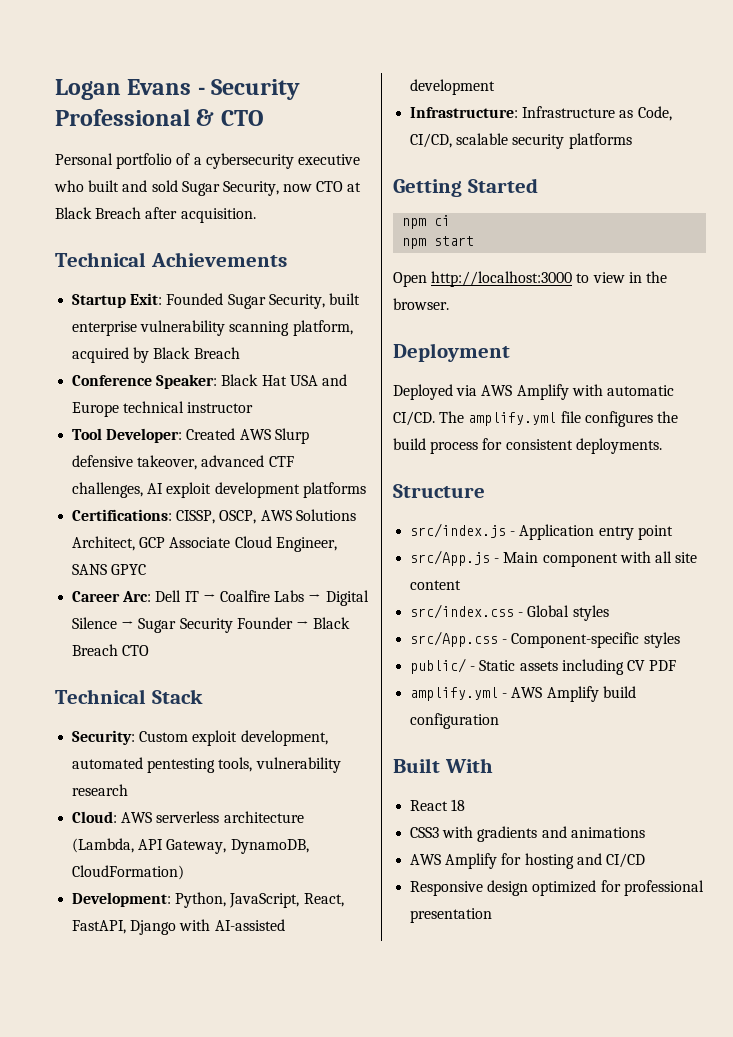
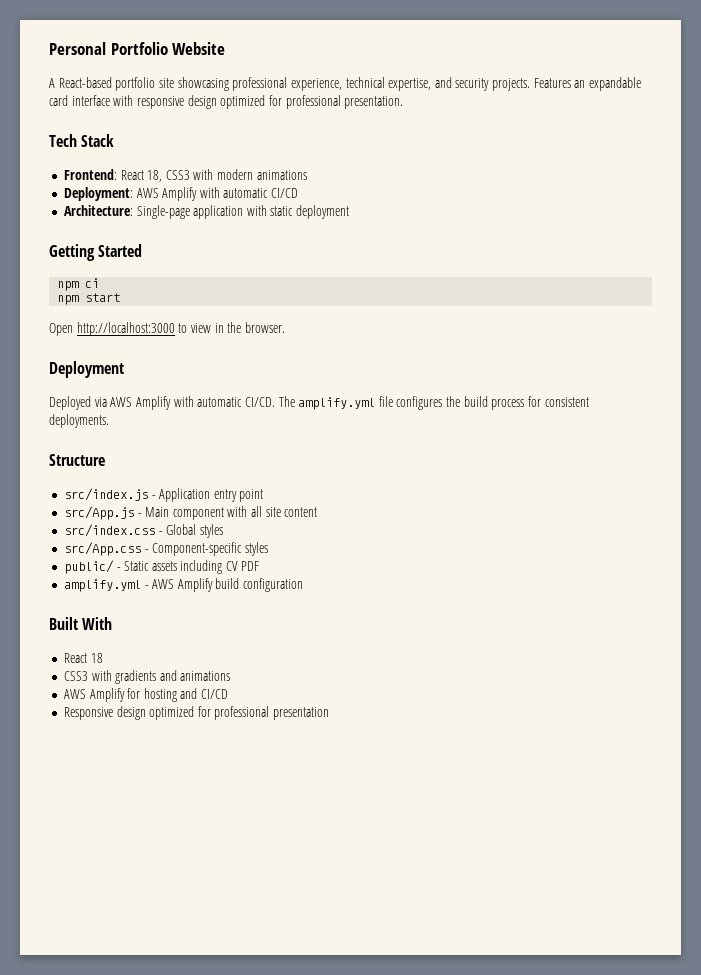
- Logan Evans - Security Professional & CTO
- Personal portfolio of a cybersecurity executive who built and sold Sugar Security, now CTO at Black Breach after acquisition.
- Technical Achievements
- Startup Exit: Founded Sugar Security, built enterprise vulnerability scanning platform, acquired by Black Breach
- Conference Speaker: Black Hat USA and Europe technical instructor
- Tool Developer: Created AWS Slurp defensive takeover, advanced CTF challenges, AI exploit development platforms
- Certifications: CISSP, OSCP, AWS Solutions Architect, GCP Associate Cloud Engineer, SANS GPYC
- Career Arc: Dell IT → Coalfire Labs → Digital Silence → Sugar Security Founder → Black Breach CTO
- Technical Stack
- Security: Custom exploit development, automated pentesting tools, vulnerability research
- Cloud: AWS serverless architecture (Lambda, API Gateway, DynamoDB, CloudFormation)
- Development: Python, JavaScript, React, FastAPI, Django with AI-assisted development
- Infrastructure: Infrastructure as Code, CI/CD, scalable security platforms
+ Personal Portfolio Website
+ A React-based portfolio site showcasing professional experience, technical expertise, and security projects. Features an expandable card interface with responsive design optimized for professional presentation.
+ Tech Stack
+ Frontend: React 18, CSS3 with modern animations
+ Deployment: AWS Amplify with automatic CI/CD
+ Architecture: Single-page application with static deployment

